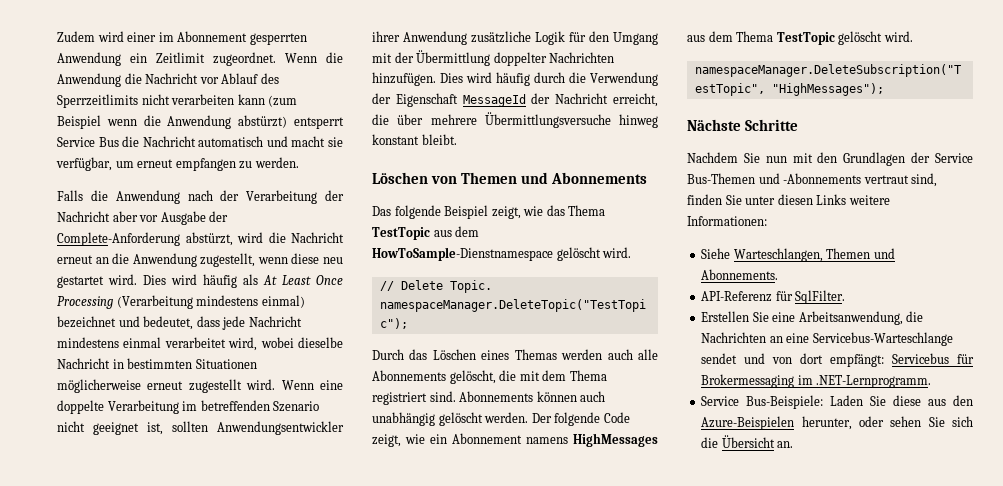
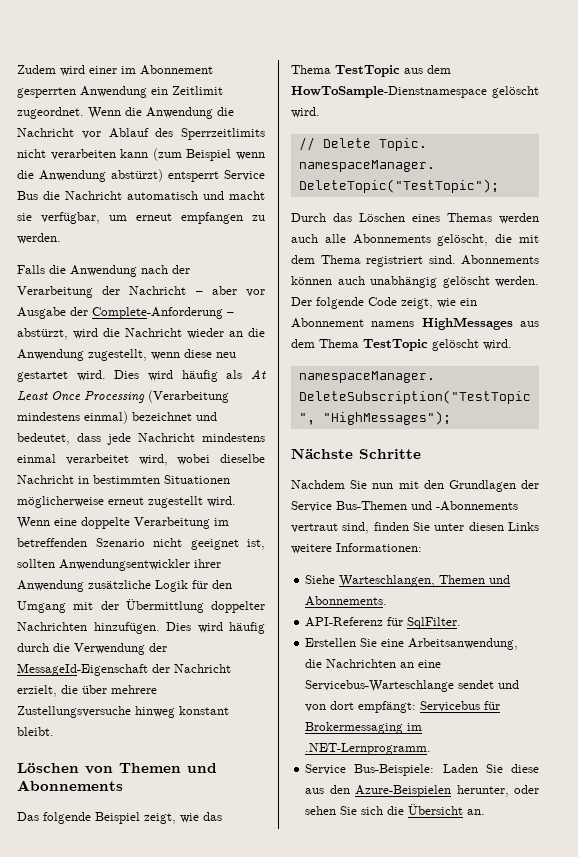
- Falls die Anwendung nach der Verarbeitung der Nachricht aber vor Ausgabe der Complete-Anforderung abstürzt, wird die Nachricht erneut an die Anwendung zugestellt, wenn diese neu gestartet wird.
+ Falls die Anwendung nach der Verarbeitung der Nachricht – aber vor Ausgabe der Complete-Anforderung – abstürzt, wird die Nachricht wieder an die Anwendung zugestellt, wenn diese neu gestartet wird.
- Dies wird häufig durch die Verwendung der Eigenschaft MessageId der Nachricht erreicht, die über mehrere Übermittlungsversuche hinweg konstant bleibt.
+ Dies wird häufig durch die Verwendung der MessageId-Eigenschaft der Nachricht erzielt, die über mehrere Zustellungsversuche hinweg konstant bleibt.

